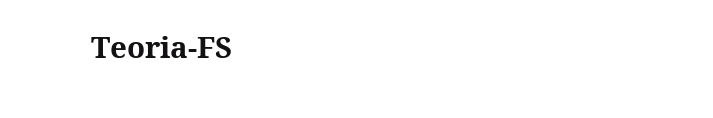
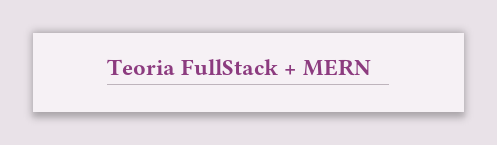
- Teoria-FS
+ Teoria FullStack + MERN

